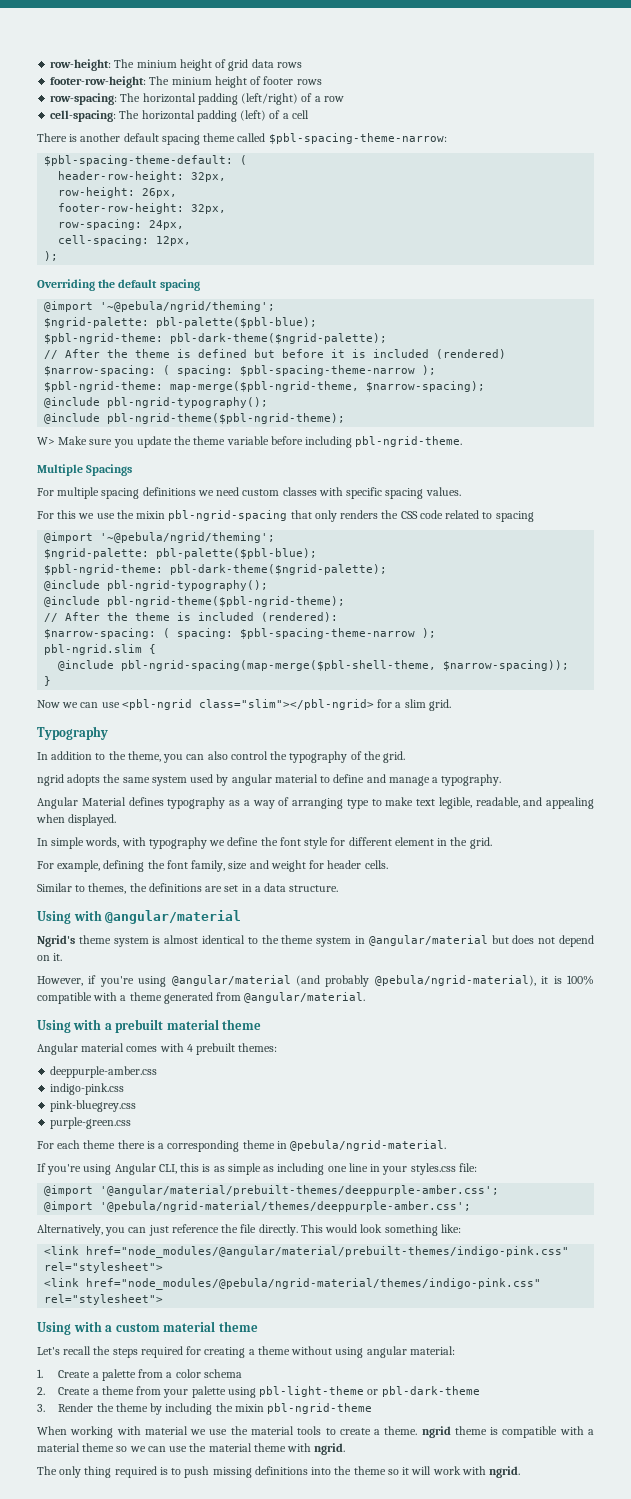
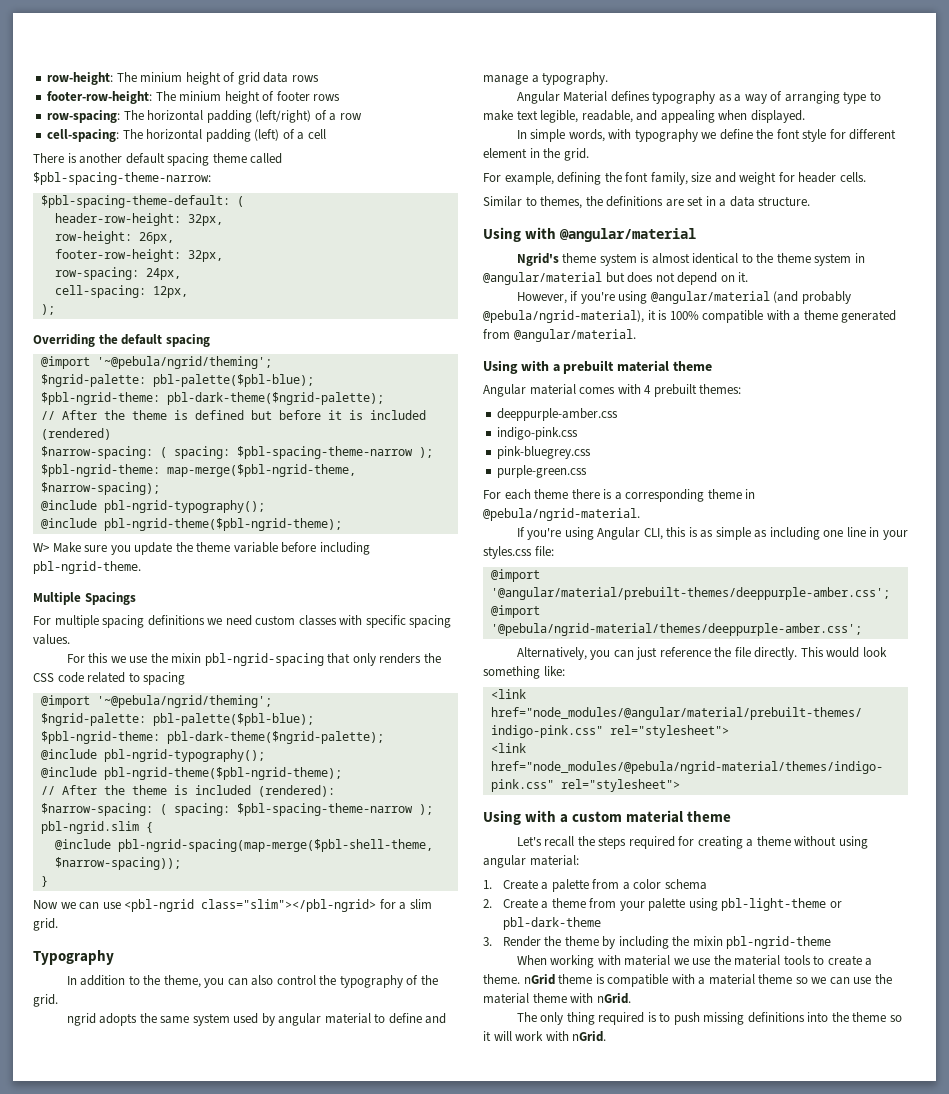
- When working with material we use the material tools to create a theme. ngrid theme is compatible with a material theme so we can use the material theme with ngrid.
+ When working with material we use the material tools to create a theme. nGrid theme is compatible with a material theme so we can use the material theme with nGrid.
- The only thing required is to push missing definitions into the theme so it will work with ngrid.
+ The only thing required is to push missing definitions into the theme so it will work with nGrid.

